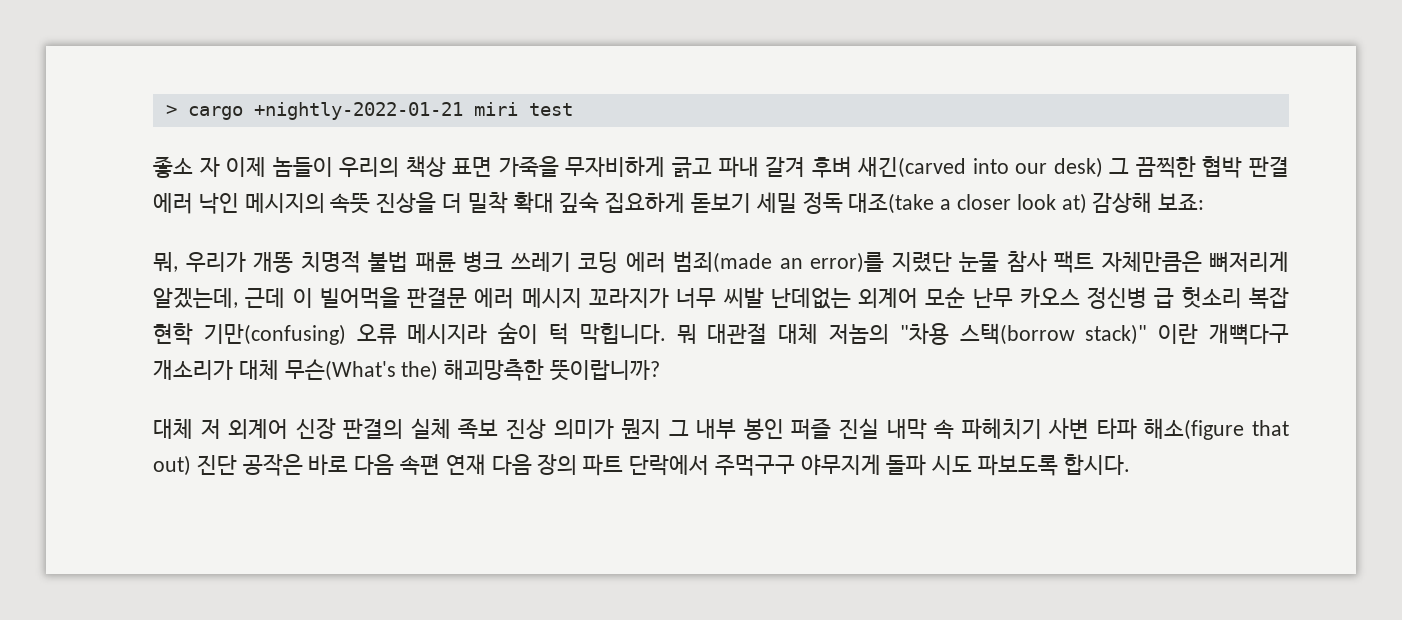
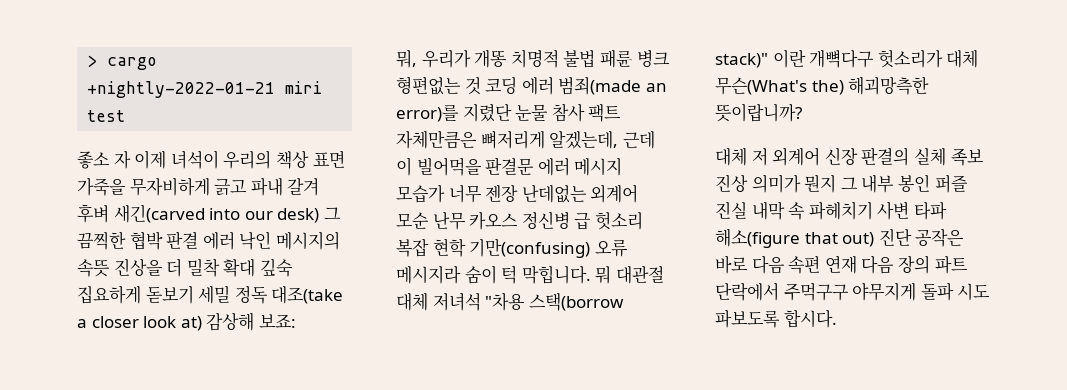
- 좋소 자 이제 놈들이 우리의 책상 표면 가죽을 무자비하게 긁고 파내 갈겨 후벼 새긴(carved into our desk) 그 끔찍한 협박 판결 에러 낙인 메시지의 속뜻 진상을 더 밀착 확대 깊숙 집요하게 돋보기 세밀 정독 대조(take a closer look at) 감상해 보죠:
+ 좋소 자 이제 녀석이 우리의 책상 표면 가죽을 무자비하게 긁고 파내 갈겨 후벼 새긴(carved into our desk) 그 끔찍한 협박 판결 에러 낙인 메시지의 속뜻 진상을 더 밀착 확대 깊숙 집요하게 돋보기 세밀 정독 대조(take a closer look at) 감상해 보죠:
- 뭐, 우리가 개똥 치명적 불법 패륜 병크 쓰레기 코딩 에러 범죄(made an error)를 지렸단 눈물 참사 팩트 자체만큼은 뼈저리게 알겠는데, 근데 이 빌어먹을 판결문 에러 메시지 꼬라지가 너무 씨발 난데없는 외계어 모순 난무 카오스 정신병 급 헛소리 복잡 현학 기만(confusing) 오류 메시지라 숨이 턱 막힙니다.
+ 뭐, 우리가 개똥 치명적 불법 패륜 병크 형편없는 것 코딩 에러 범죄(made an error)를 지렸단 눈물 참사 팩트 자체만큼은 뼈저리게 알겠는데, 근데 이 빌어먹을 판결문 에러 메시지 모습가 너무 젠장 난데없는 외계어 모순 난무 카오스 정신병 급 헛소리 복잡 현학 기만(confusing) 오류 메시지라 숨이 턱 막힙니다.
- 뭐 대관절 대체 저놈의 "차용 스택(borrow stack)" 이란 개뼉다구 개소리가 대체 무슨(What's the) 해괴망측한 뜻이랍니까?
+ 뭐 대관절 대체 저녀석 "차용 스택(borrow stack)" 이란 개뼉다구 헛소리가 대체 무슨(What's the) 해괴망측한 뜻이랍니까?

